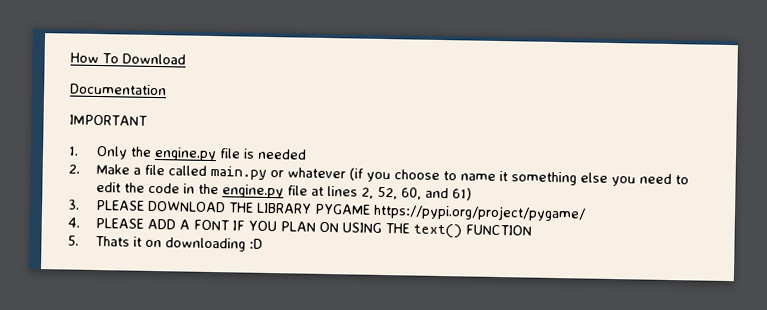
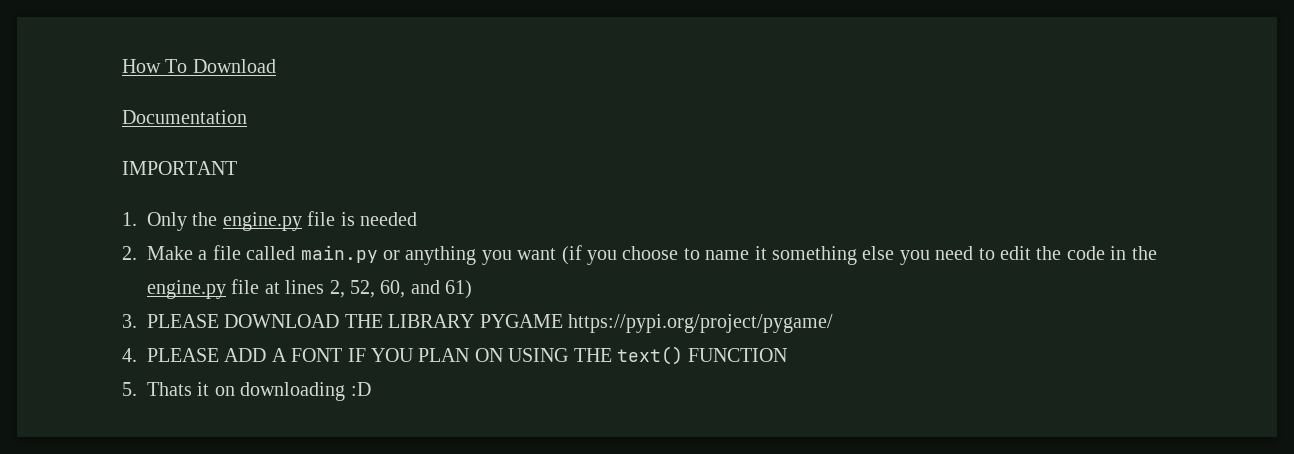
- 2. Make a file called main.py or whatever (if you choose to name it something else you need to edit the code in the engine.py file at lines 2, 52, 60, and 61)
+ 2. Make a file called main.py or anything you want (if you choose to name it something else you need to edit the code in the engine.py file at lines 2, 52, 60, and 61)

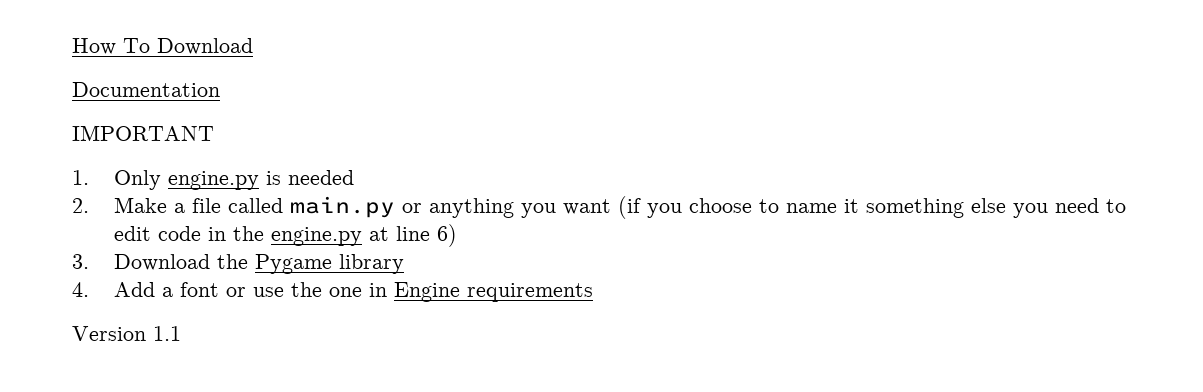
- 1. Only the engine.py file is needed
+ 1. Only engine.py is needed
- 2. Make a file called main.py or anything you want (if you choose to name it something else you need to edit the code in the engine.py file at lines 2, 52, 60, and 61)
- 3. PLEASE DOWNLOAD THE LIBRARY PYGAME https://pypi.org/project/pygame/
- 4. PLEASE ADD A FONT IF YOU PLAN ON USING THE text() FUNCTION
- 5. Thats it on downloading :D
+ 2. Make a file called main.py or anything you want (if you choose to name it something else you need to edit code in the engine.py at line 6)
+ 3. Download the Pygame library
+ 4. Add a font or use the one in Engine requirements
+ Version 1.1

